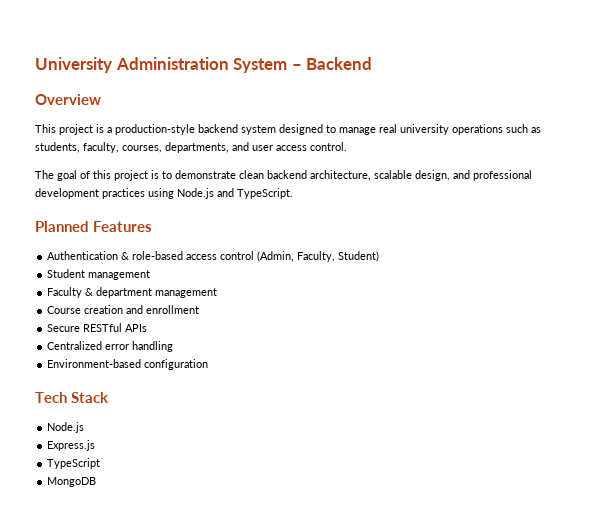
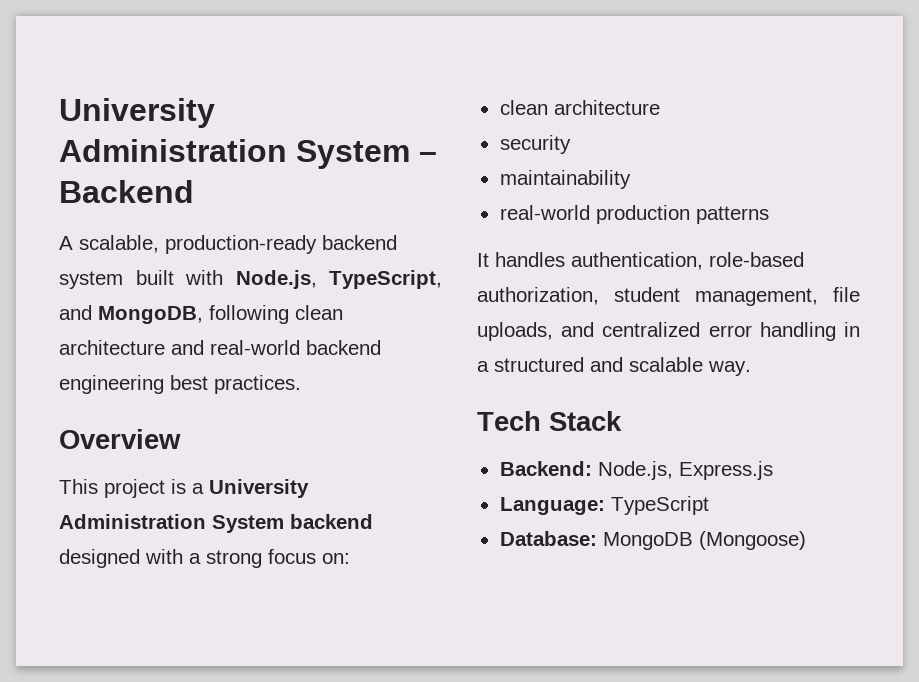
+ A scalable, production-ready backend system built with Node.js, TypeScript, and MongoDB, following clean architecture and real-world backend engineering best practices.
- This project is a production-style backend system designed to manage real university operations such as students, faculty, courses, departments, and user access control.
- The goal of this project is to demonstrate clean backend architecture, scalable design, and professional development practices using Node.js and TypeScript.
- Planned Features
- Authentication & role-based access control (Admin, Faculty, Student)
- Student management
- Faculty & department management
- Course creation and enrollment
- Secure RESTful APIs
- Centralized error handling
- Environment-based configuration
+ This project is a University Administration System backend designed with a strong focus on:
+ clean architecture
+ security
+ maintainability
+ real-world production patterns
+ It handles authentication, role-based authorization, student management, file uploads, and centralized error handling in a structured and scalable way.
  Tech Stack
- Node.js
- Express.js
+ Backend: Node.js, Express.js
- TypeScript
+ Language: TypeScript
- MongoDB
+ Database: MongoDB (Mongoose)

